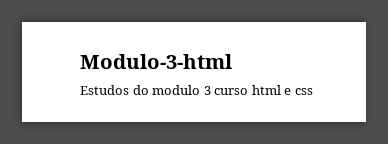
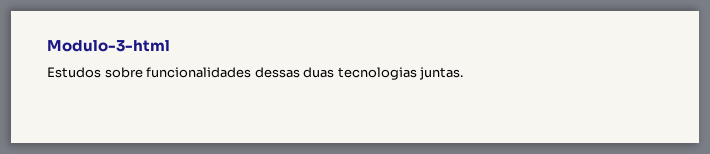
- Estudos do modulo 3 curso html e css
+ Estudos sobre funcionalidades dessas duas tecnologias juntas.

